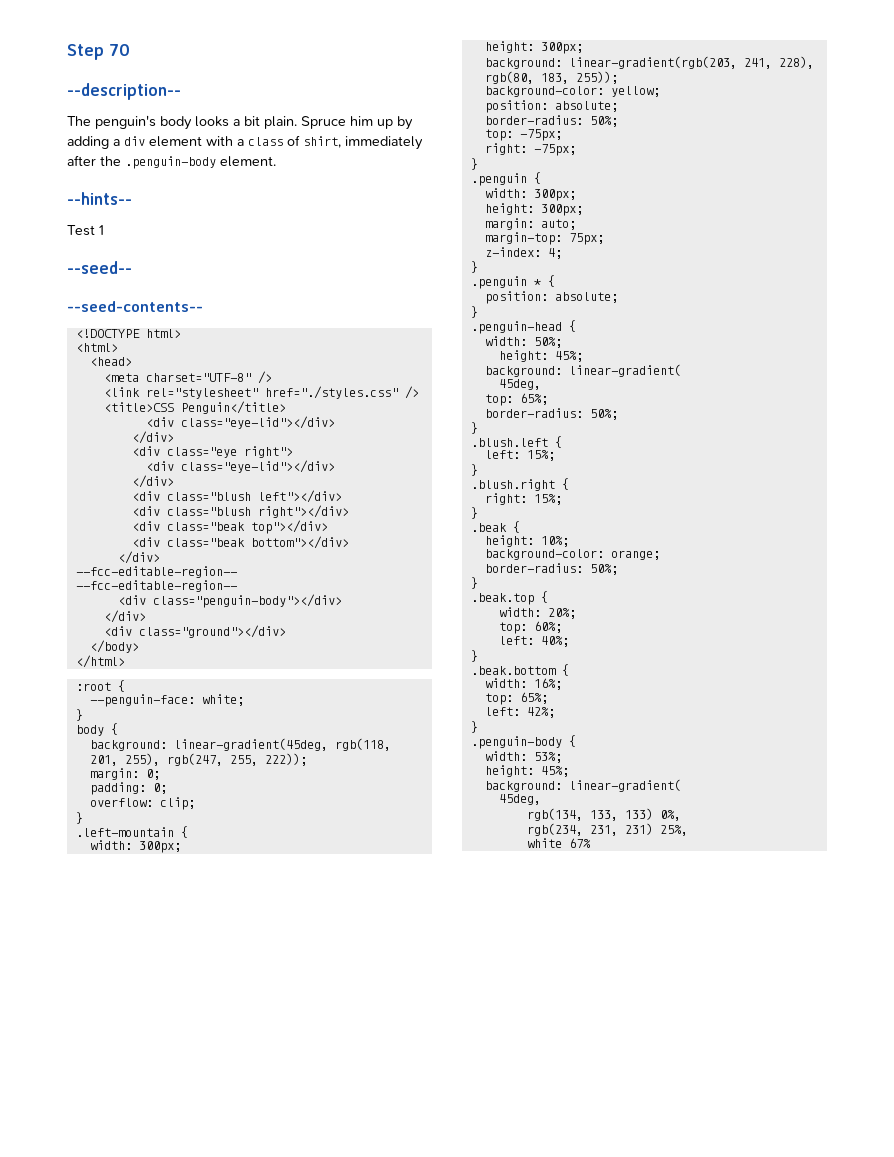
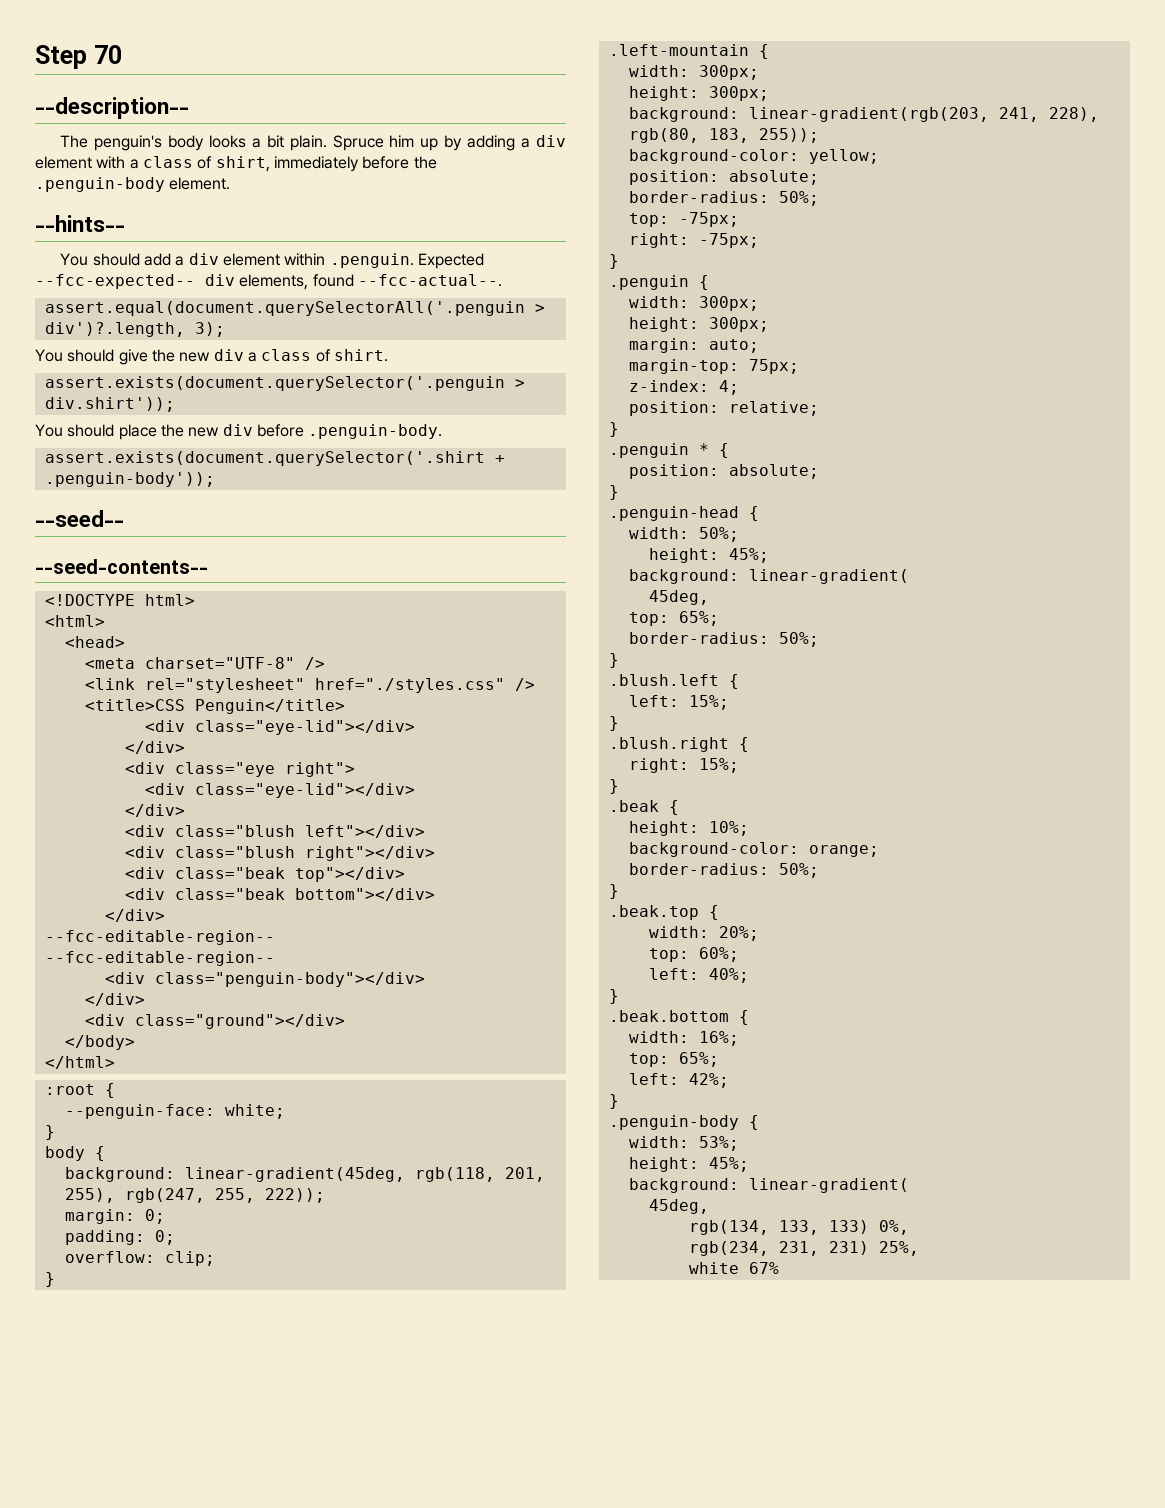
- Spruce him up by adding a div element with a class of shirt, immediately after the .penguin-body element.
+ Spruce him up by adding a div element with a class of shirt, immediately before the .penguin-body element.
- Test 1
+ You should add a div element within .penguin. Expected --fcc-expected-- div elements, found --fcc-actual--.
+ assert.equal(document.querySelectorAll('.penguin > div')?.length, 3);
+ You should give the new div a class of shirt.
+ assert.exists(document.querySelector('.penguin > div.shirt'));
+ You should place the new div before .penguin-body.
+ assert.exists(document.querySelector('.shirt + .penguin-body'));
+ position: relative;

